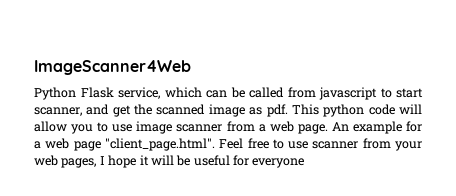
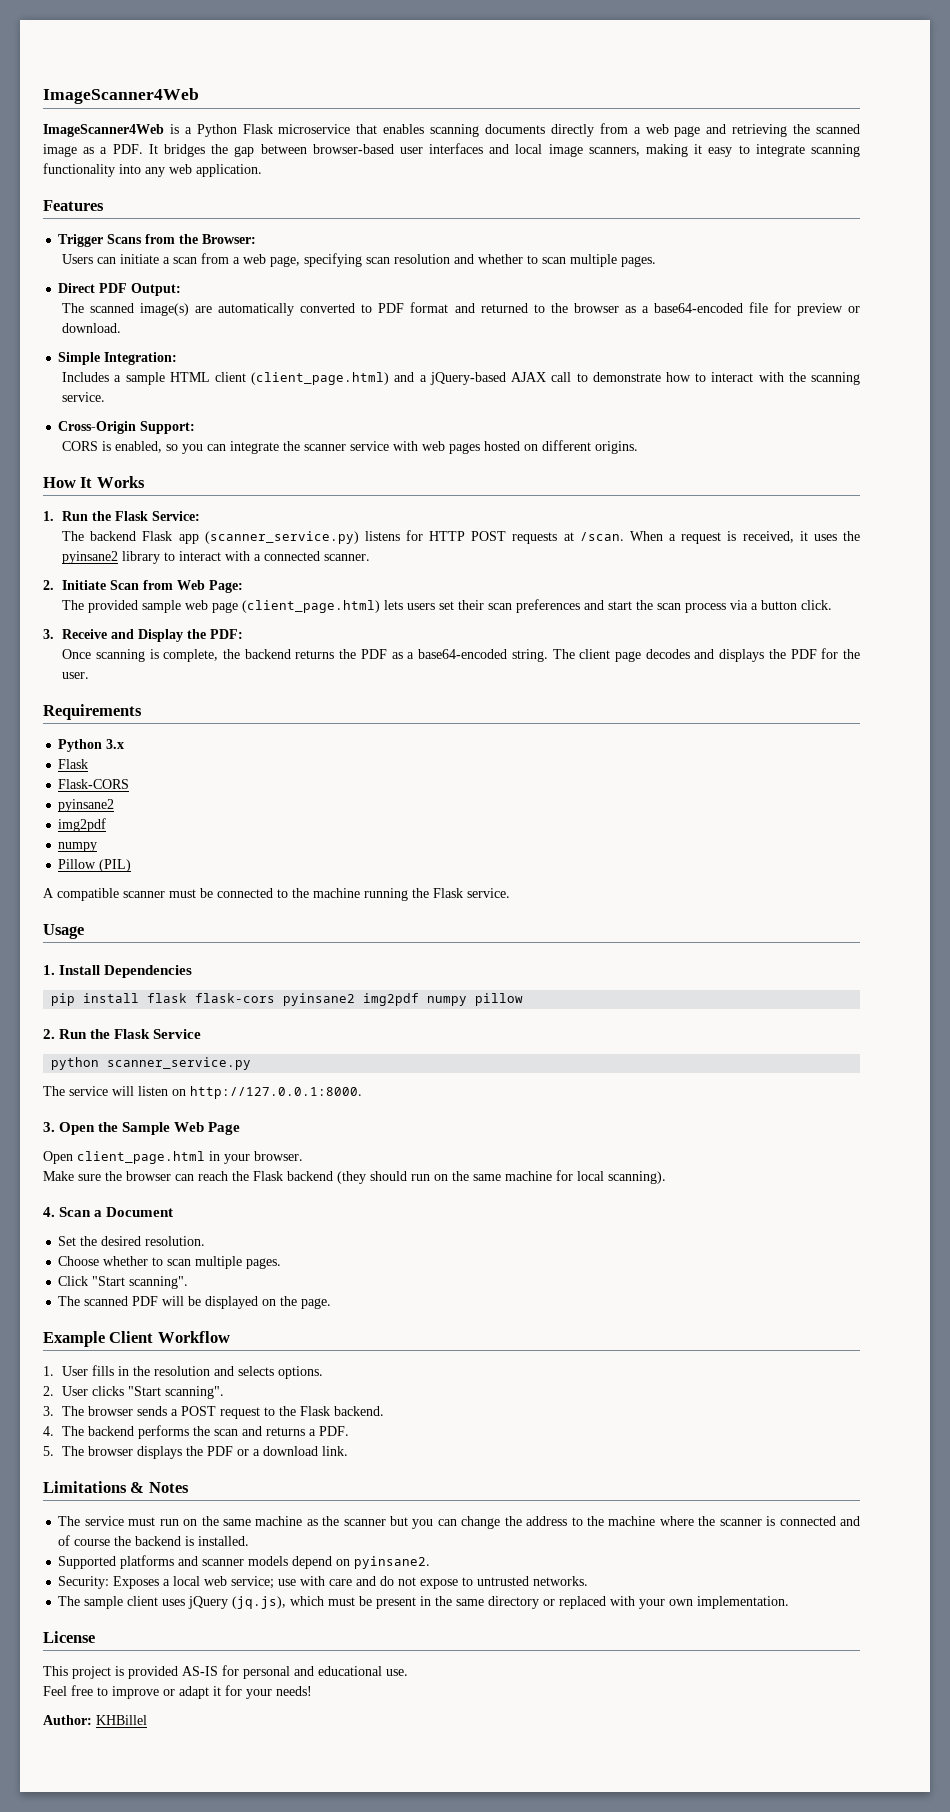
- Python Flask service, which can be called from javascript to start scanner, and get the scanned image as pdf. This python code will allow you to use image scanner from a web page. An example for a web page "client_page.html". Feel free to use scanner from your web pages, I hope it will be useful for everyone
+ ImageScanner4Web is a Python Flask microservice that enables scanning documents directly from a web page and retrieving the scanned image as a PDF. It bridges the gap between browser-based user interfaces and local image scanners, making it easy to integrate scanning functionality into any web application.
+ Features
+ Trigger Scans from the Browser:
+ Users can initiate a scan from a web page, specifying scan resolution and whether to scan multiple pages.
+ Direct PDF Output:
+ The scanned image(s) are automatically converted to PDF format and returned to the browser as a base64-encoded file for preview or download.
+ Simple Integration:
+ Includes a sample HTML client (client_page.html) and a jQuery-based AJAX call to demonstrate how to interact with the scanning service.
+ Cross-Origin Support:
+ CORS is enabled, so you can integrate the scanner service with web pages hosted on different origins.
+ How It Works
+ 1. Run the Flask Service:
+ The backend Flask app (scanner_service.py) listens for HTTP POST requests at /scan. When a request is received, it uses the pyinsane2 library to interact with a connected scanner.
+ 2. Initiate Scan from Web Page:
+ The provided sample web page (client_page.html) lets users set their scan preferences and start the scan process via a button click.
+ 3. Receive and Display the PDF:
+ Once scanning is complete, the backend returns the PDF as a base64-encoded string. The client page decodes and displays the PDF for the user.
+ Requirements
+ Python 3.x
+ Flask
+ Flask-CORS
+ pyinsane2
+ img2pdf
+ numpy
+ Pillow (PIL)
+ A compatible scanner must be connected to the machine running the Flask service.
+ Usage
+ 1. Install Dependencies
+ pip install flask flask-cors pyinsane2 img2pdf numpy pillow
+ 2. Run the Flask Service
+ python scanner_service.py
+ The service will listen on http://127.0.0.1:8000.
+ 3. Open the Sample Web Page
+ Open client_page.html in your browser.
+ Make sure the browser can reach the Flask backend (they should run on the same machine for local scanning).
+ 4. Scan a Document
+ Set the desired resolution.
+ Choose whether to scan multiple pages.
+ Click "Start scanning".
+ The scanned PDF will be displayed on the page.
+ Example Client Workflow
+ 1. User fills in the resolution and selects options.
+ 2. User clicks "Start scanning".
+ 3. The browser sends a POST request to the Flask backend.
+ 4. The backend performs the scan and returns a PDF.
+ 5. The browser displays the PDF or a download link.
+ Limitations & Notes
+ The service must run on the same machine as the scanner but you can change the address to the machine where the scanner is connected and of course the backend is installed.
+ Supported platforms and scanner models depend on pyinsane2.
+ Security: Exposes a local web service; use with care and do not expose to untrusted networks.
+ The sample client uses jQuery (jq.js), which must be present in the same directory or replaced with your own implementation.
+ License
+ This project is provided AS-IS for personal and educational use.
+ Feel free to improve or adapt it for your needs!
+ Author: KHBillel

